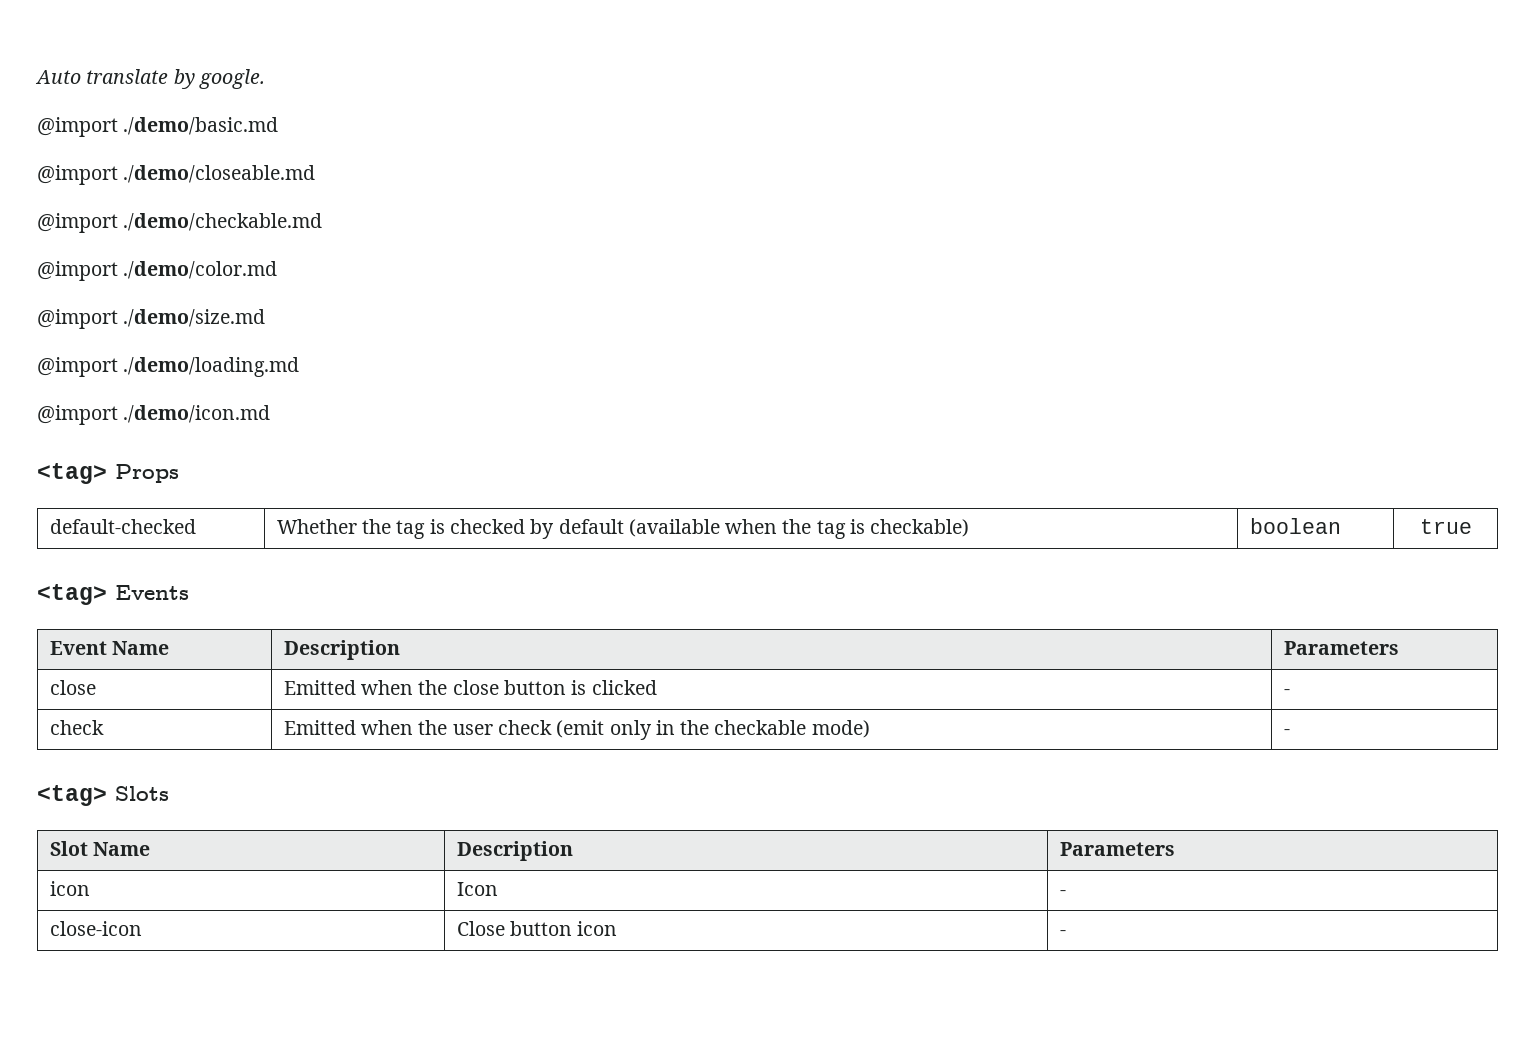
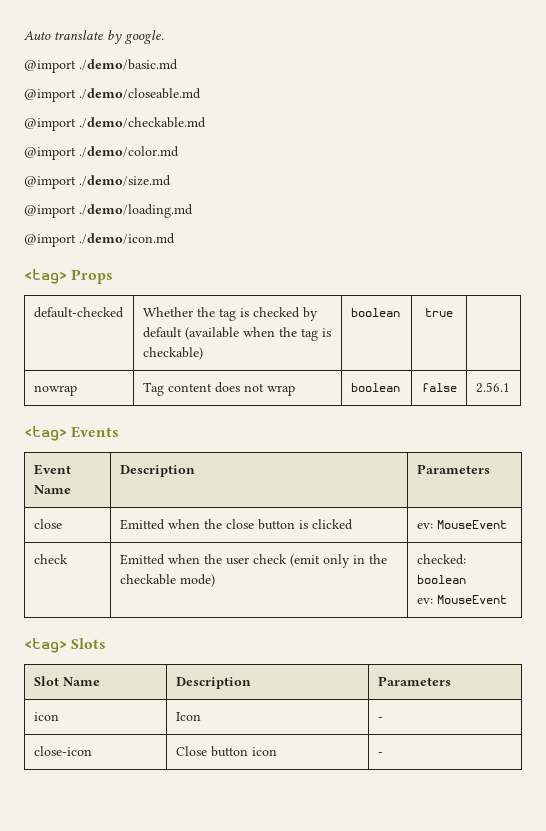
- default-checked | Whether the tag is checked by default (available when the tag is checkable) | boolean | true
+ default-checked | Whether the tag is checked by default (available when the tag is checkable) | boolean | true |
+ nowrap | Tag content does not wrap | boolean | false | 2.56.1
- close | Emitted when the close button is clicked | -
+ close | Emitted when the close button is clicked | ev: MouseEvent
- check | Emitted when the user check (emit only in the checkable mode) | -
+ check | Emitted when the user check (emit only in the checkable mode) | checked: boolean
+ ev: MouseEvent

